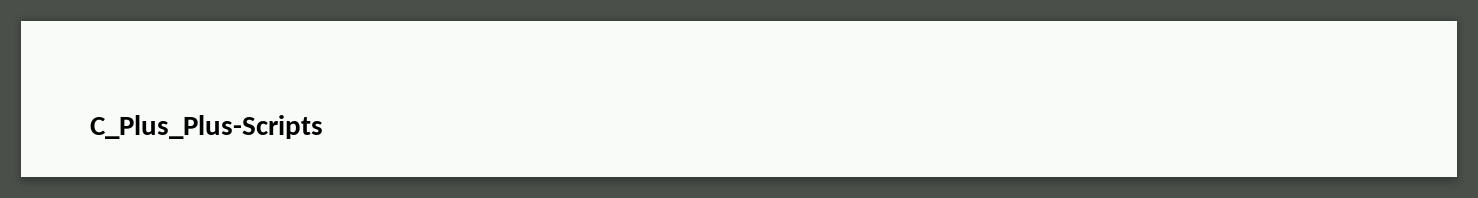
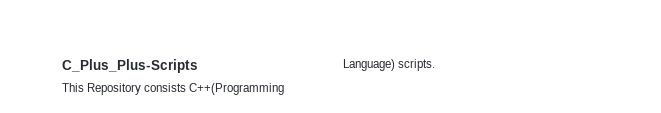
+ This Repository consists C++(Programming Language) scripts.

